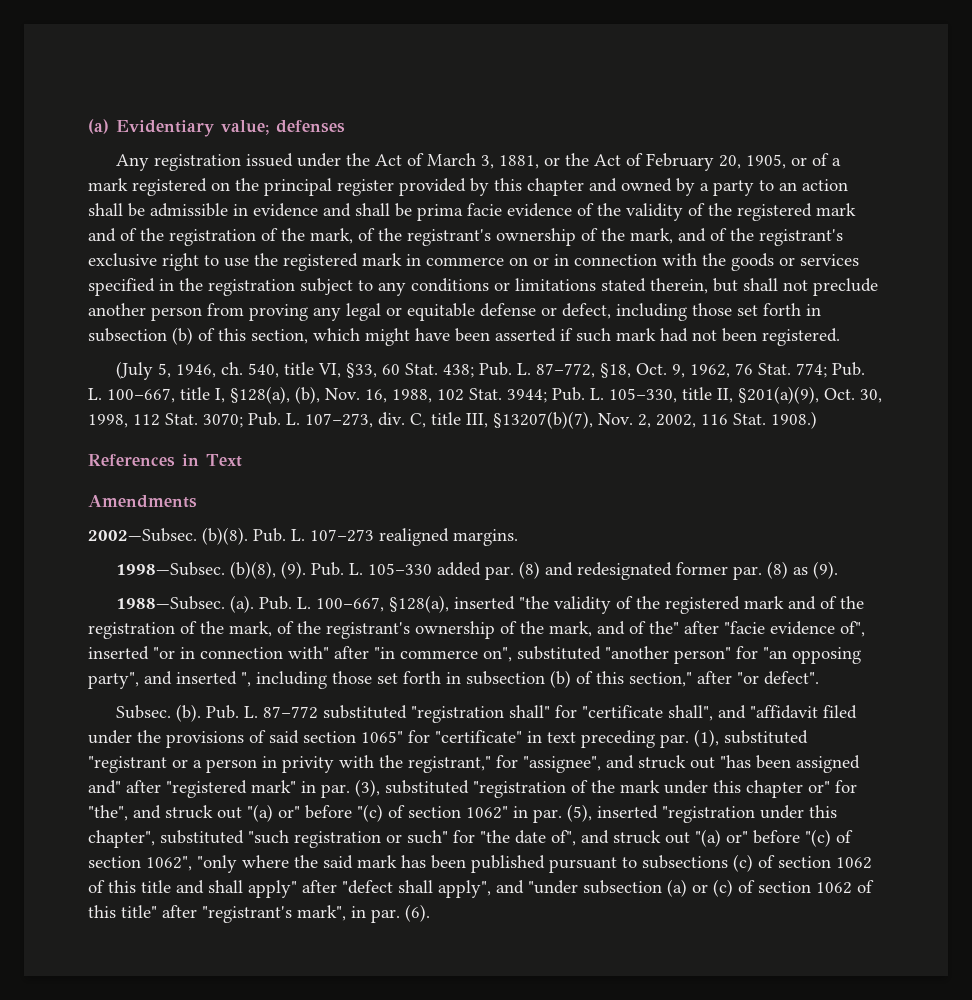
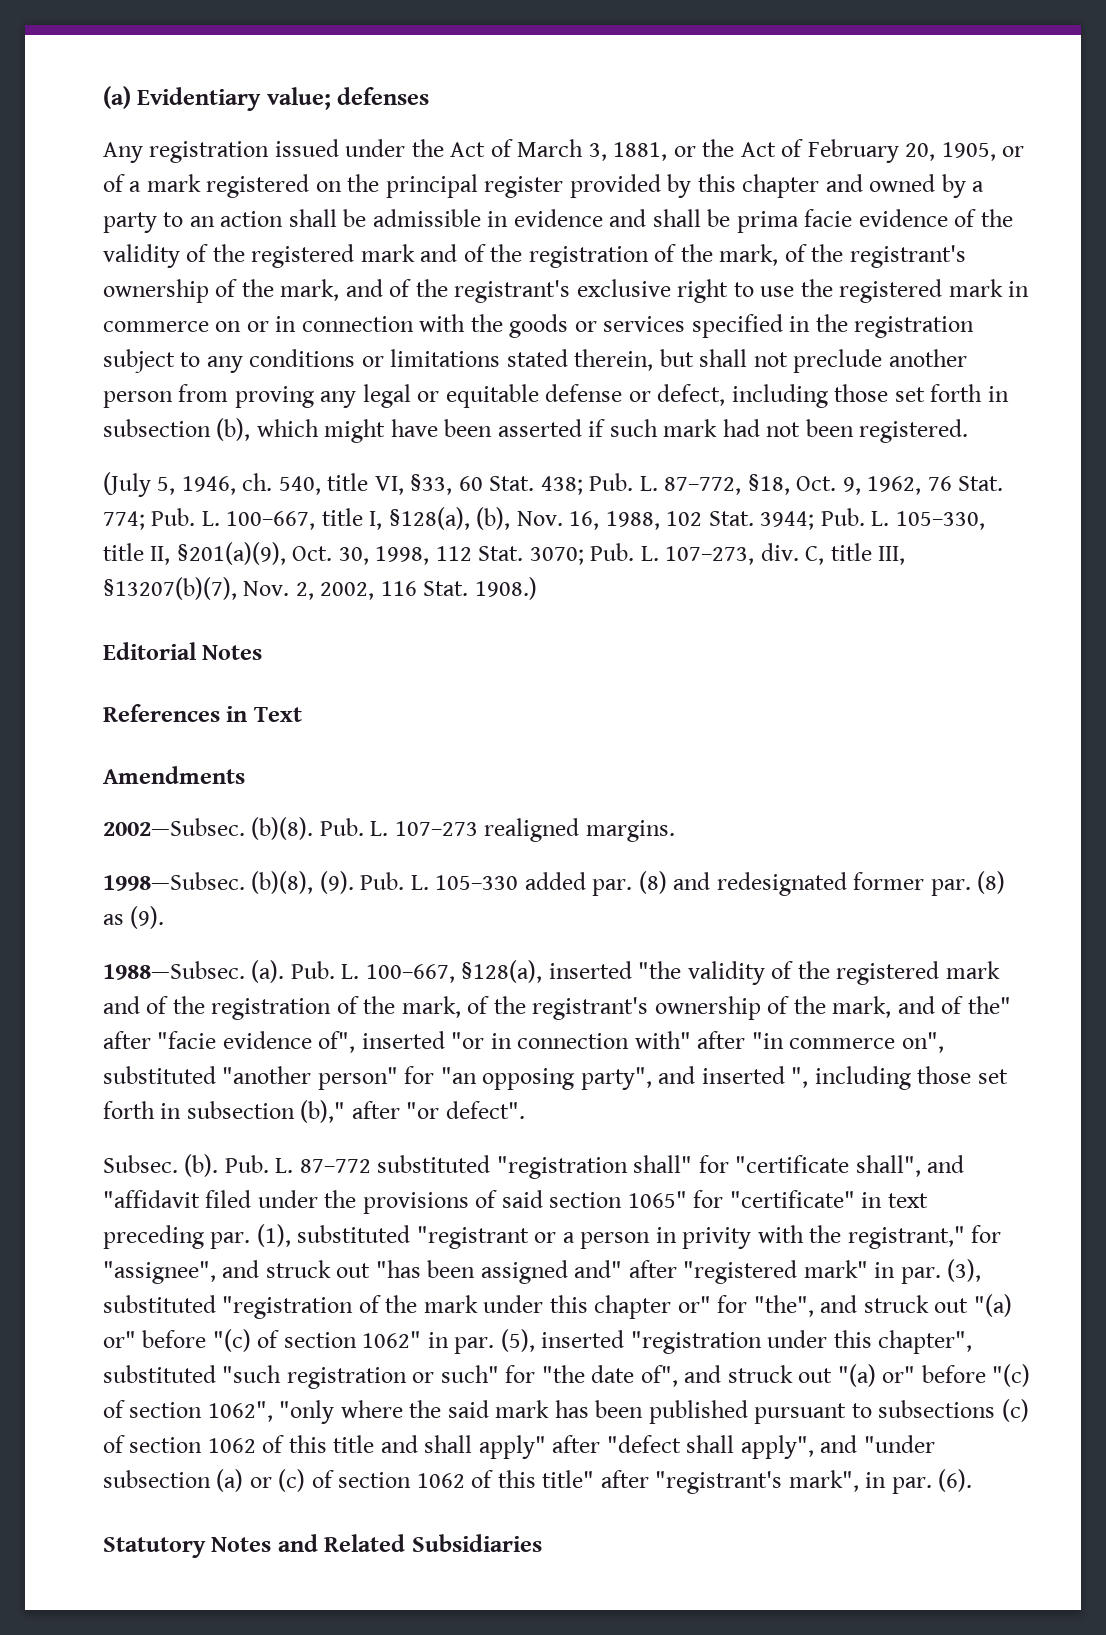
- Any registration issued under the Act of March 3, 1881, or the Act of February 20, 1905, or of a mark registered on the principal register provided by this chapter and owned by a party to an action shall be admissible in evidence and shall be prima facie evidence of the validity of the registered mark and of the registration of the mark, of the registrant's ownership of the mark, and of the registrant's exclusive right to use the registered mark in commerce on or in connection with the goods or services specified in the registration subject to any conditions or limitations stated therein, but shall not preclude another person from proving any legal or equitable defense or defect, including those set forth in subsection (b) of this section, which might have been asserted if such mark had not been registered.
+ Any registration issued under the Act of March 3, 1881, or the Act of February 20, 1905, or of a mark registered on the principal register provided by this chapter and owned by a party to an action shall be admissible in evidence and shall be prima facie evidence of the validity of the registered mark and of the registration of the mark, of the registrant's ownership of the mark, and of the registrant's exclusive right to use the registered mark in commerce on or in connection with the goods or services specified in the registration subject to any conditions or limitations stated therein, but shall not preclude another person from proving any legal or equitable defense or defect, including those set forth in subsection (b), which might have been asserted if such mark had not been registered.
+ Editorial Notes
- Pub. L. 100–667, §128(a), inserted "the validity of the registered mark and of the registration of the mark, of the registrant's ownership of the mark, and of the" after "facie evidence of", inserted "or in connection with" after "in commerce on", substituted "another person" for "an opposing party", and inserted ", including those set forth in subsection (b) of this section," after "or defect".
+ Pub. L. 100–667, §128(a), inserted "the validity of the registered mark and of the registration of the mark, of the registrant's ownership of the mark, and of the" after "facie evidence of", inserted "or in connection with" after "in commerce on", substituted "another person" for "an opposing party", and inserted ", including those set forth in subsection (b)," after "or defect".
+ Statutory Notes and Related Subsidiaries

